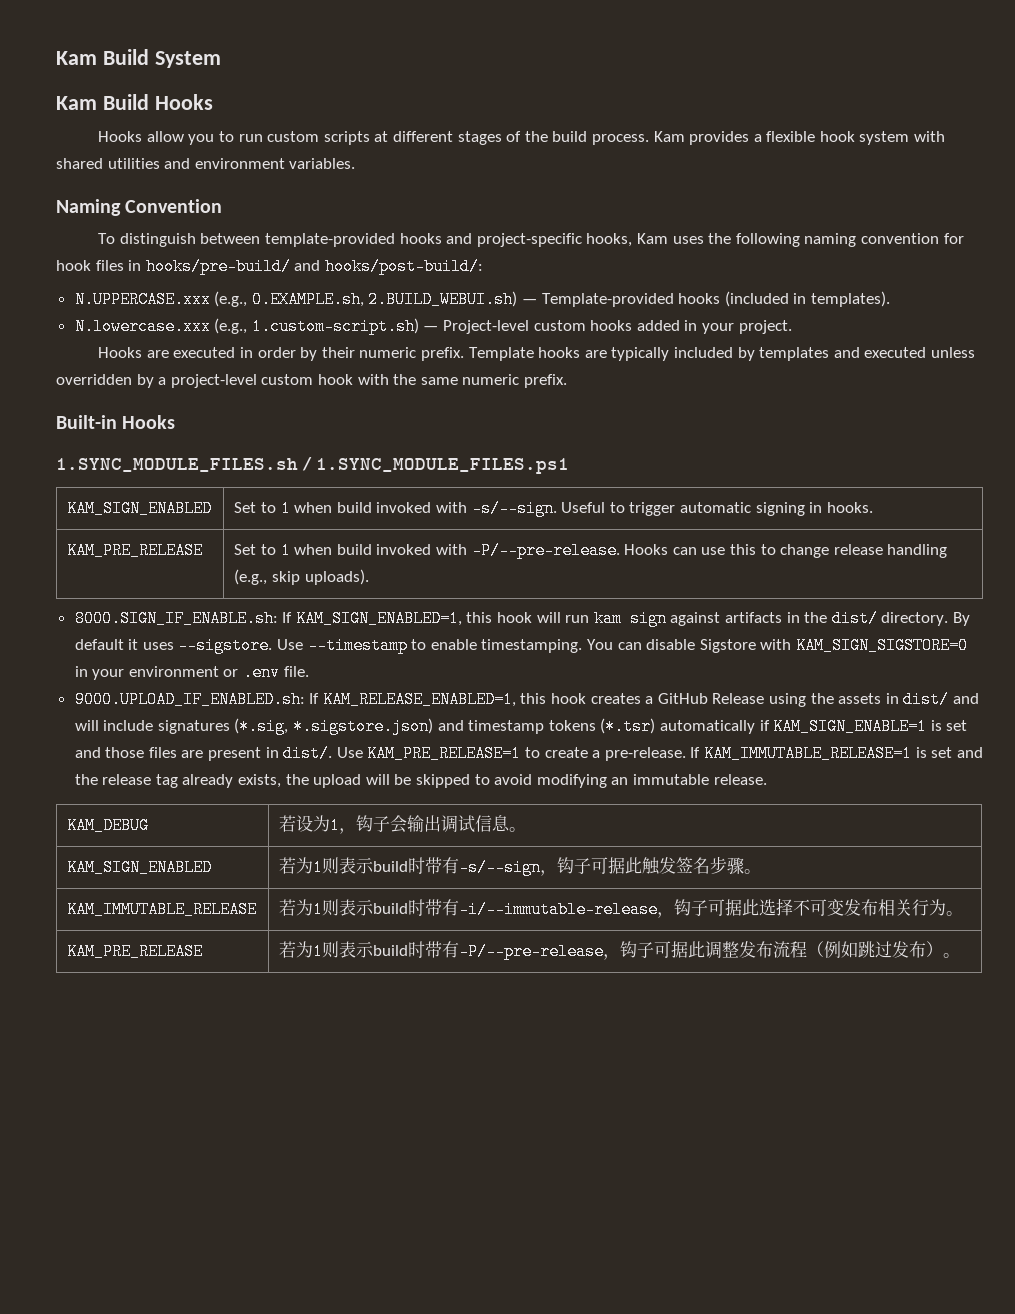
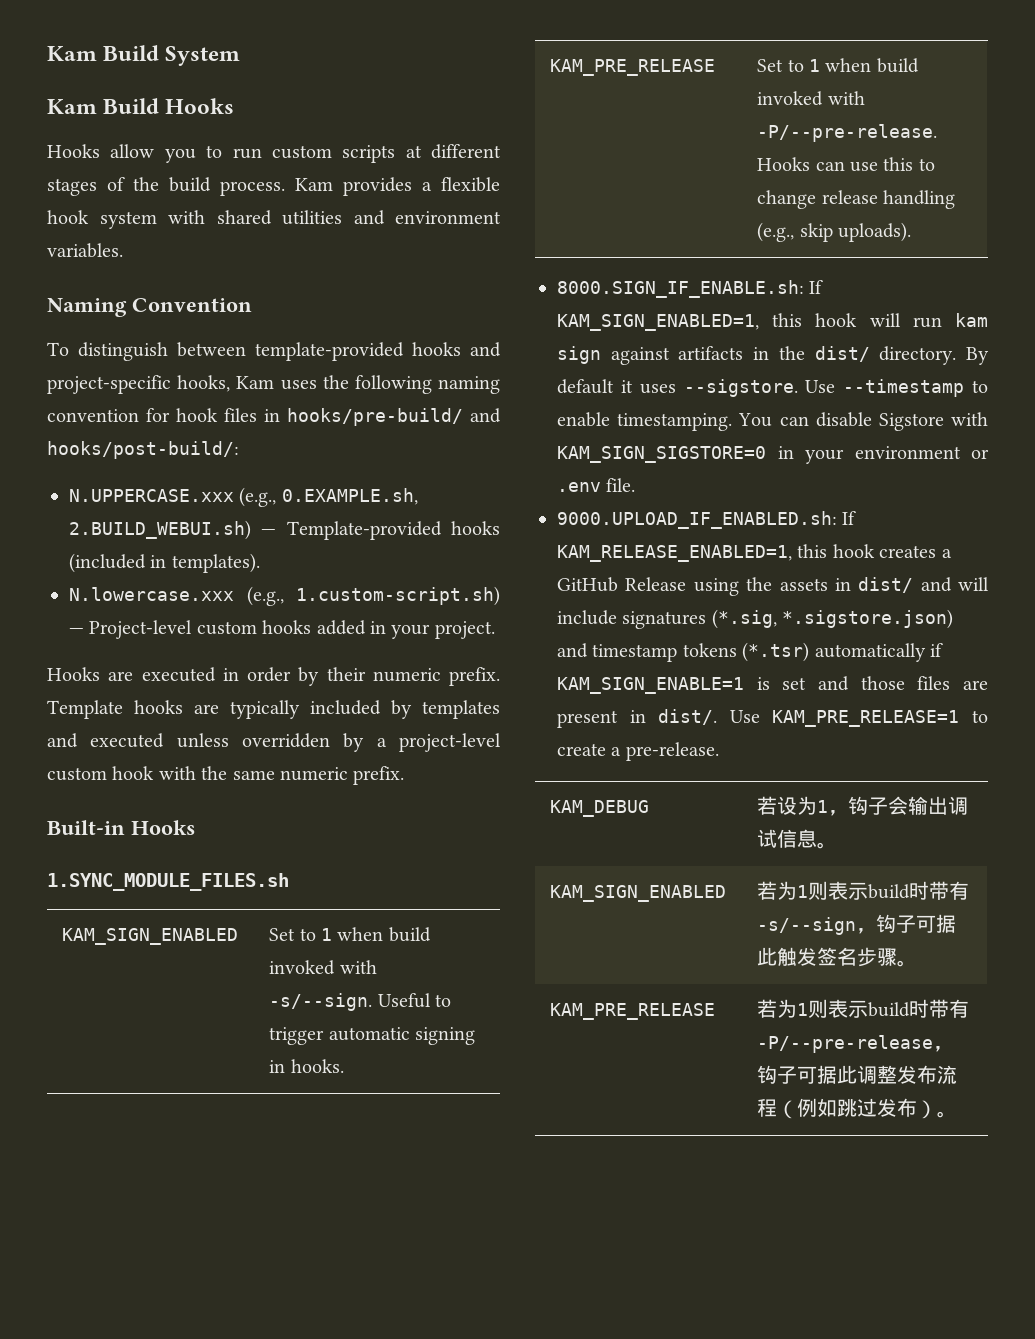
- 1.SYNC_MODULE_FILES.sh / 1.SYNC_MODULE_FILES.ps1
+ 1.SYNC_MODULE_FILES.sh
- If KAM_IMMUTABLE_RELEASE=1 is set and the release tag already exists, the upload will be skipped to avoid modifying an immutable release.
- KAM_IMMUTABLE_RELEASE | 若为1则表示build时带有-i/--immutable-release，钩子可据此选择不可变发布相关行为。

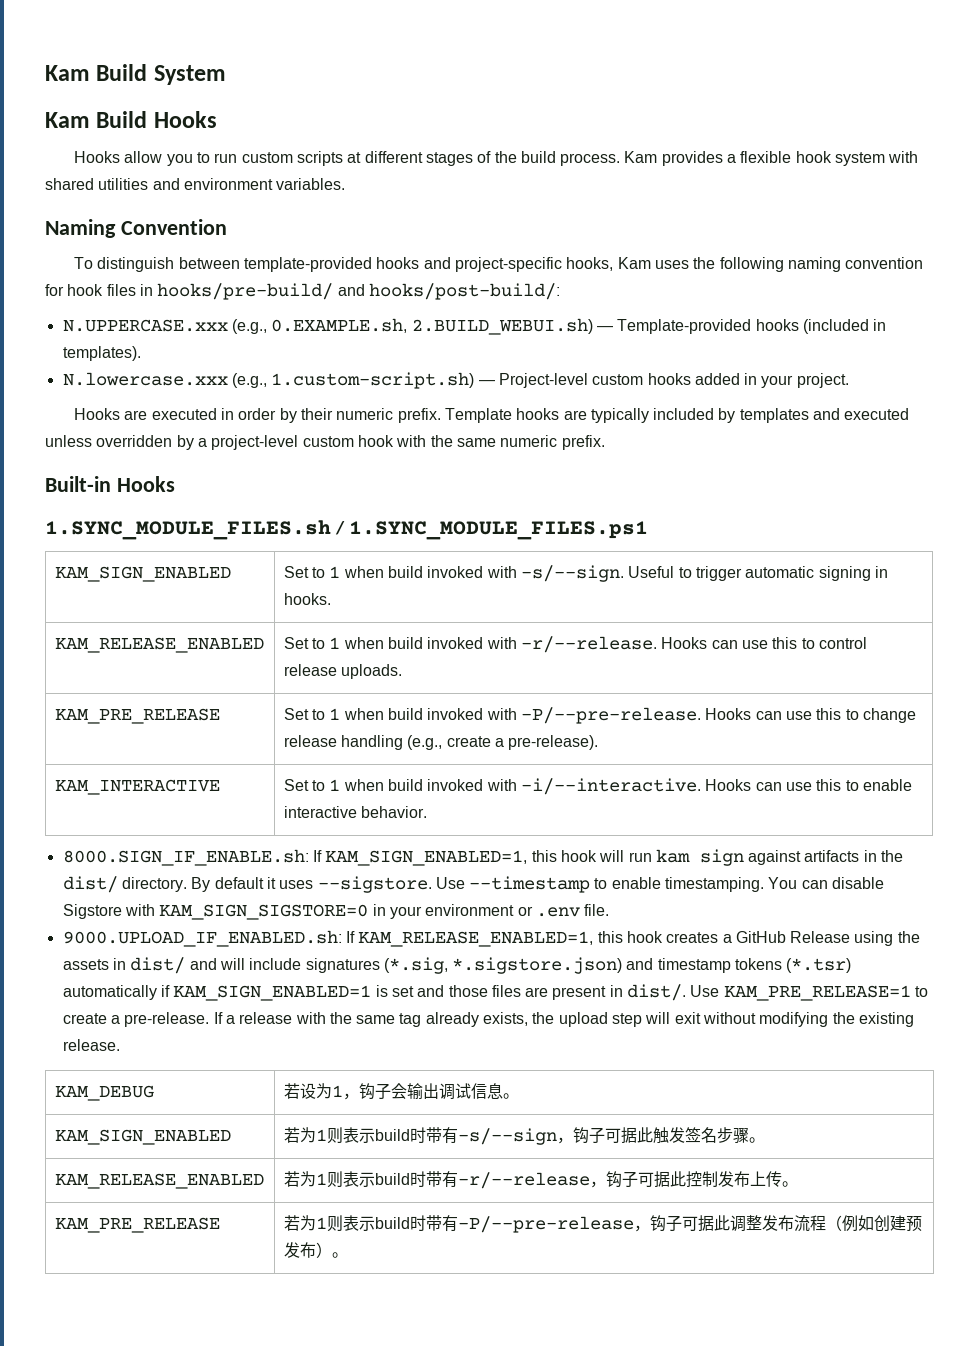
- 1.SYNC_MODULE_FILES.sh
+ 1.SYNC_MODULE_FILES.sh / 1.SYNC_MODULE_FILES.ps1
+ KAM_RELEASE_ENABLED | Set to 1 when build invoked with -r/--release. Hooks can use this to control release uploads.
- KAM_PRE_RELEASE | Set to 1 when build invoked with -P/--pre-release. Hooks can use this to change release handling (e.g., skip uploads).
+ KAM_PRE_RELEASE | Set to 1 when build invoked with -P/--pre-release. Hooks can use this to change release handling (e.g., create a pre-release).
+ KAM_INTERACTIVE | Set to 1 when build invoked with -i/--interactive. Hooks can use this to enable interactive behavior.
- 9000.UPLOAD_IF_ENABLED.sh: If KAM_RELEASE_ENABLED=1, this hook creates a GitHub Release using the assets in dist/ and will include signatures (*.sig, *.sigstore.json) and timestamp tokens (*.tsr) automatically if KAM_SIGN_ENABLE=1 is set and those files are present in dist/.
+ 9000.UPLOAD_IF_ENABLED.sh: If KAM_RELEASE_ENABLED=1, this hook creates a GitHub Release using the assets in dist/ and will include signatures (*.sig, *.sigstore.json) and timestamp tokens (*.tsr) automatically if KAM_SIGN_ENABLED=1 is set and those files are present in dist/.
+ If a release with the same tag already exists, the upload step will exit without modifying the existing release.
+ KAM_RELEASE_ENABLED | 若为1则表示build时带有-r/--release，钩子可据此控制发布上传。
- KAM_PRE_RELEASE | 若为1则表示build时带有-P/--pre-release，钩子可据此调整发布流程（例如跳过发布）。
+ KAM_PRE_RELEASE | 若为1则表示build时带有-P/--pre-release，钩子可据此调整发布流程（例如创建预发布）。

